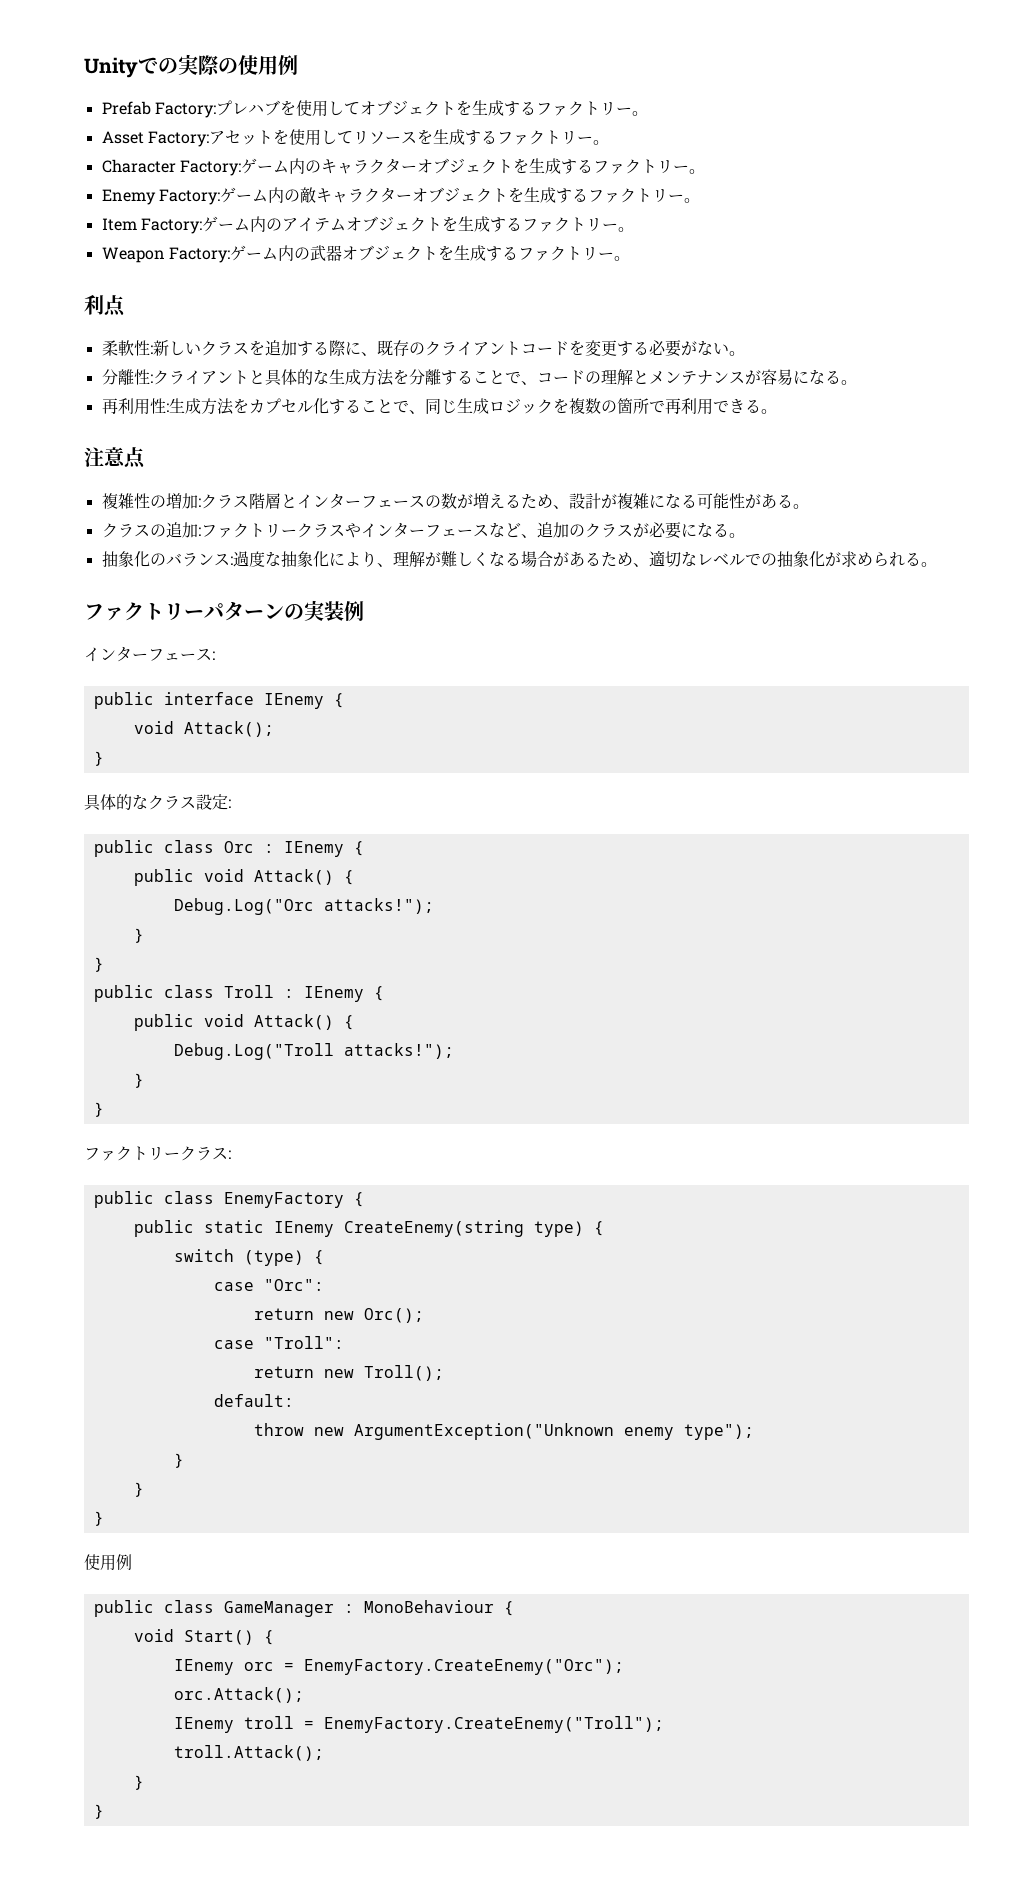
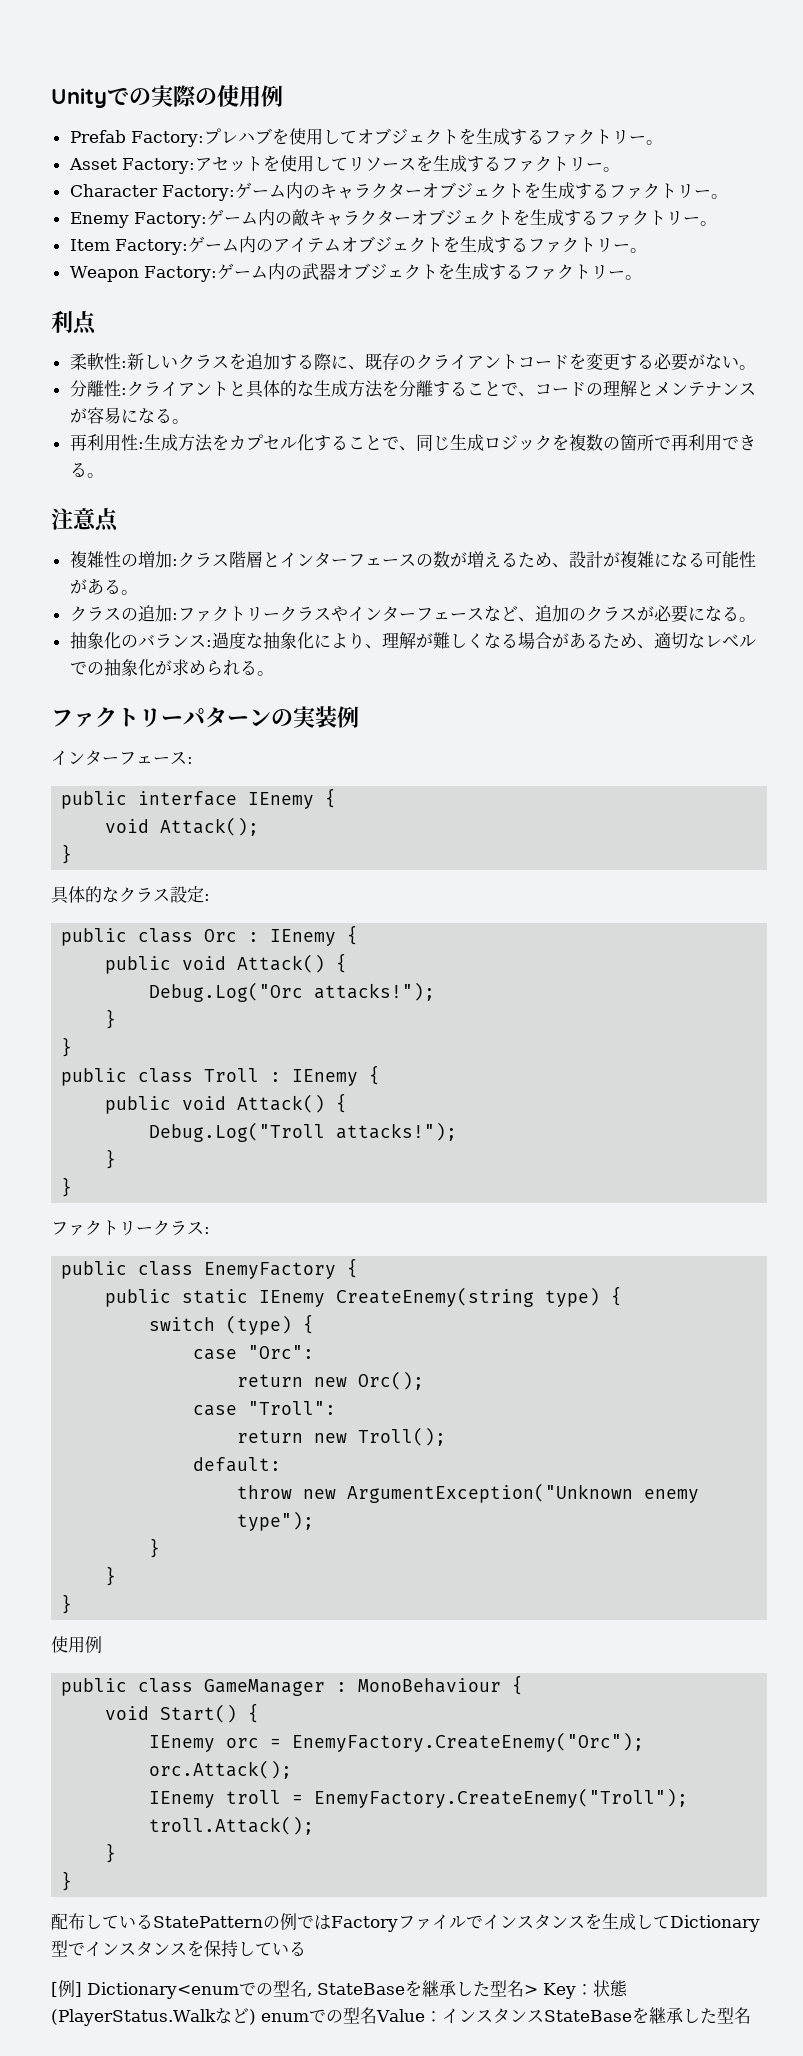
+ 配布しているStatePatternの例ではFactoryファイルでインスタンスを生成してDictionary型でインスタンスを保持している
+ [例] Dictionary<enumでの型名, StateBaseを継承した型名> Key：状態(PlayerStatus.Walkなど) enumでの型名Value：インスタンスStateBaseを継承した型名

